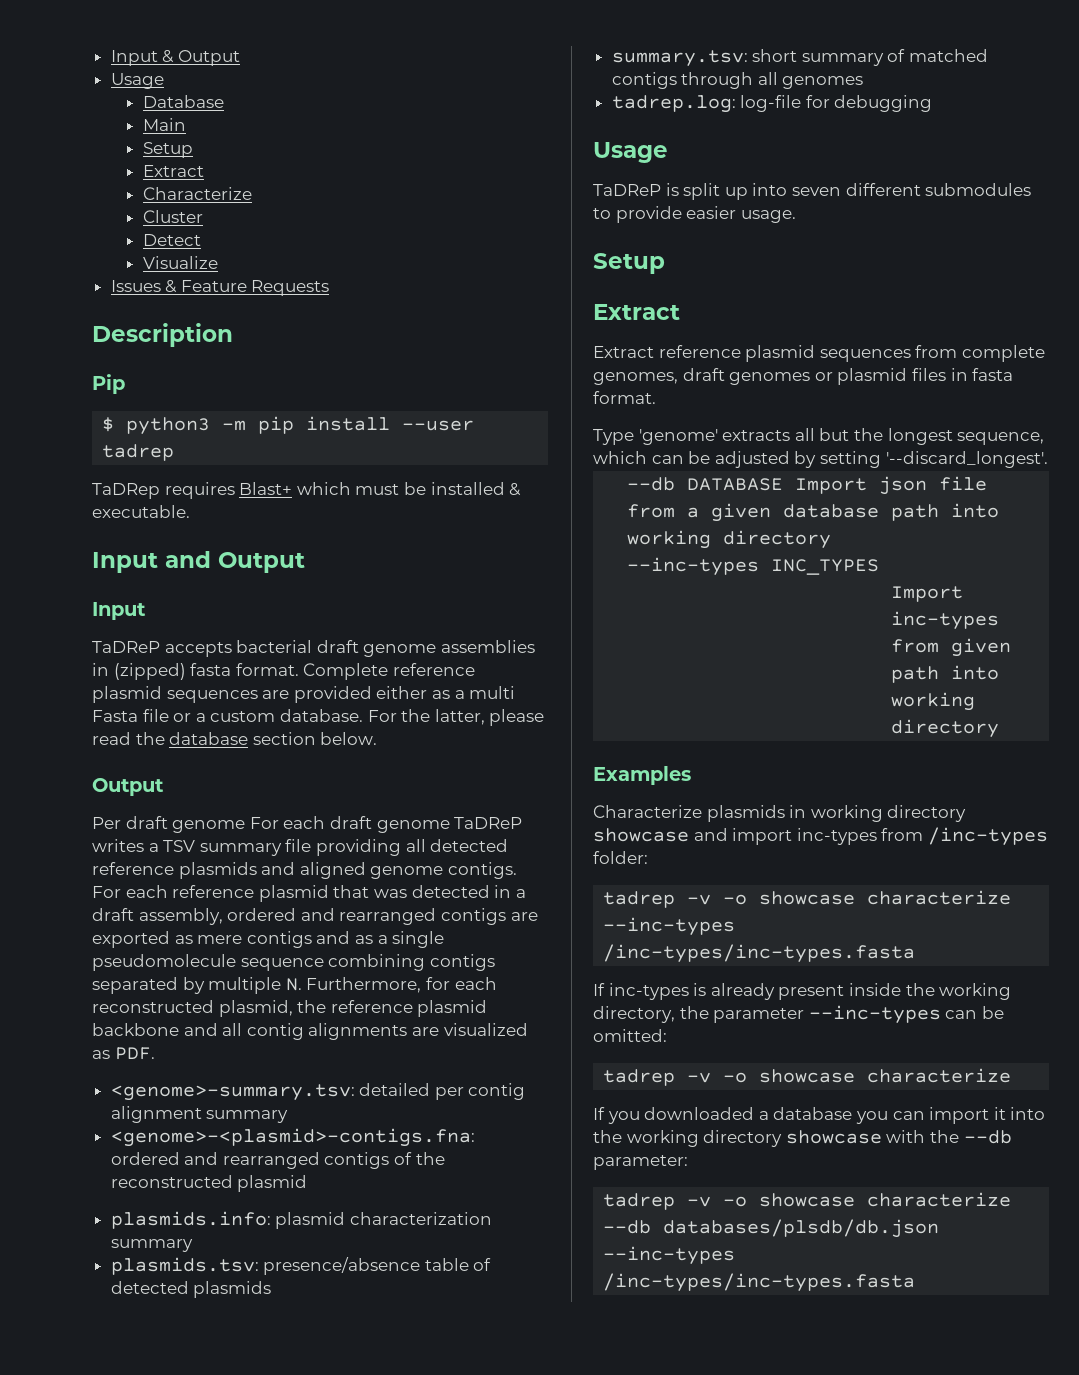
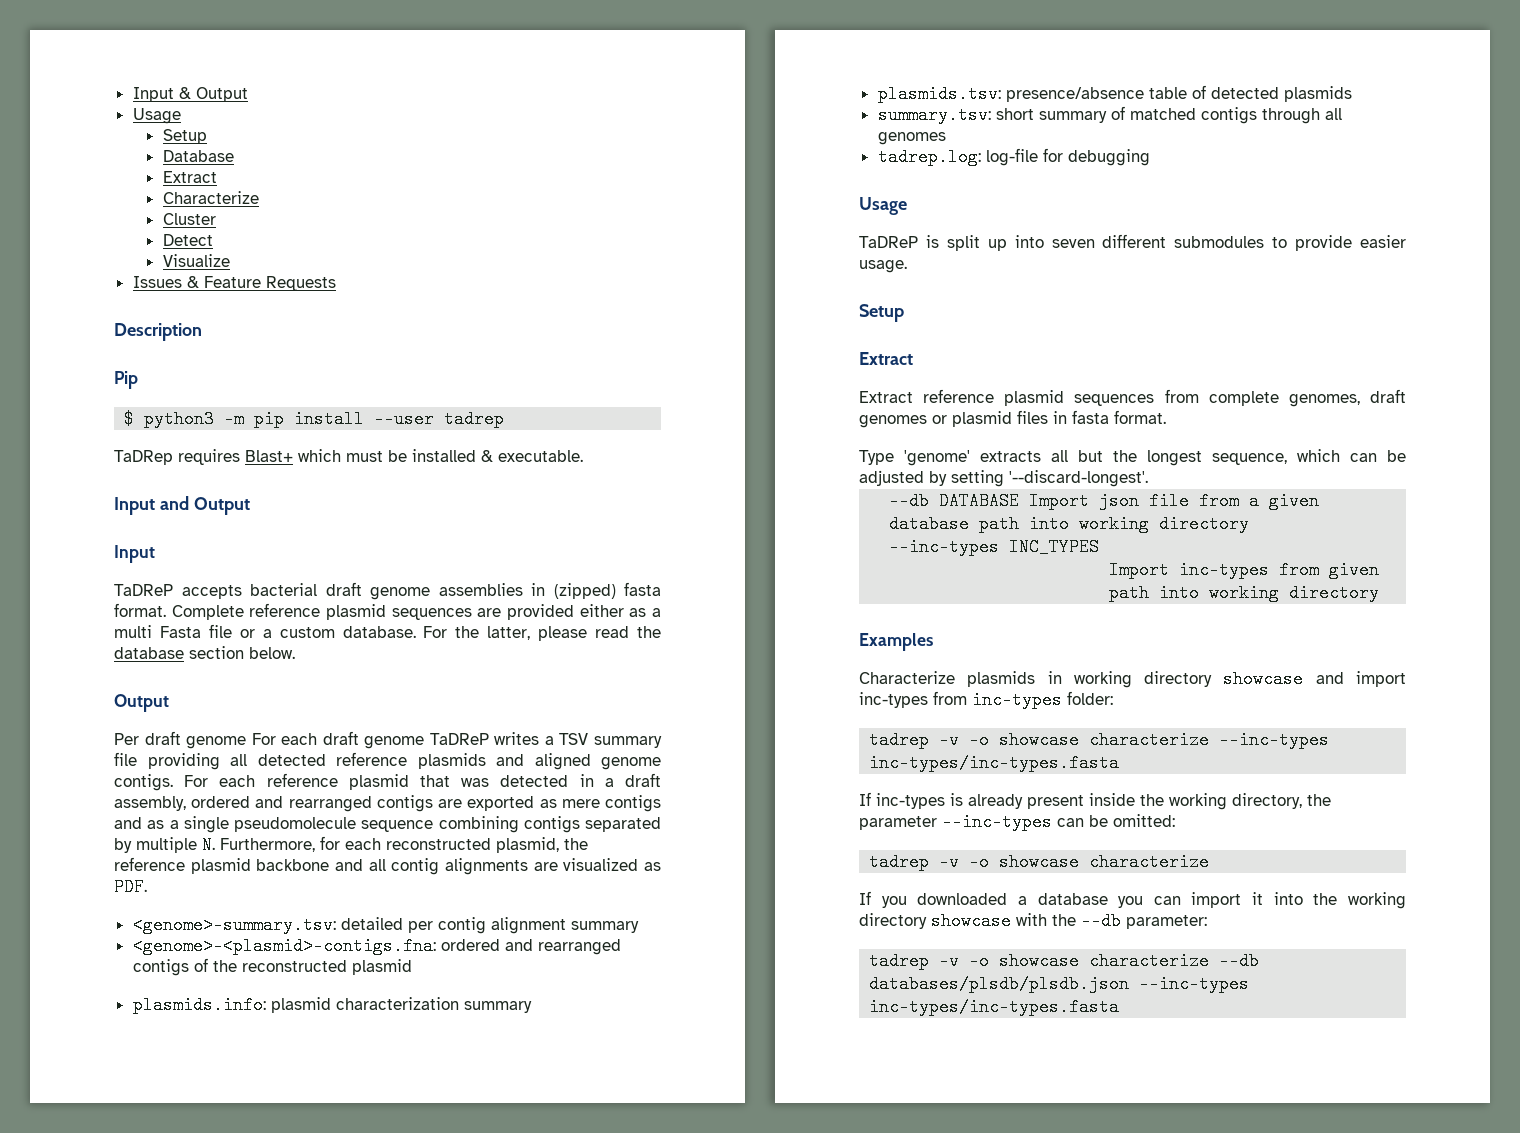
  Input & Output
  Usage
+ Setup
- Main
- Setup
- Type 'genome' extracts all but the longest sequence, which can be adjusted by setting '--discard_longest'.
+ Type 'genome' extracts all but the longest sequence, which can be adjusted by setting '--discard-longest'.
- Characterize plasmids in working directory showcase and import inc-types from /inc-types folder:
+ Characterize plasmids in working directory showcase and import inc-types from inc-types folder:
- tadrep -v -o showcase characterize --inc-types /inc-types/inc-types.fasta
+ tadrep -v -o showcase characterize --inc-types inc-types/inc-types.fasta
- tadrep -v -o showcase characterize --db databases/plsdb/db.json --inc-types /inc-types/inc-types.fasta
+ tadrep -v -o showcase characterize --db databases/plsdb/plsdb.json --inc-types inc-types/inc-types.fasta

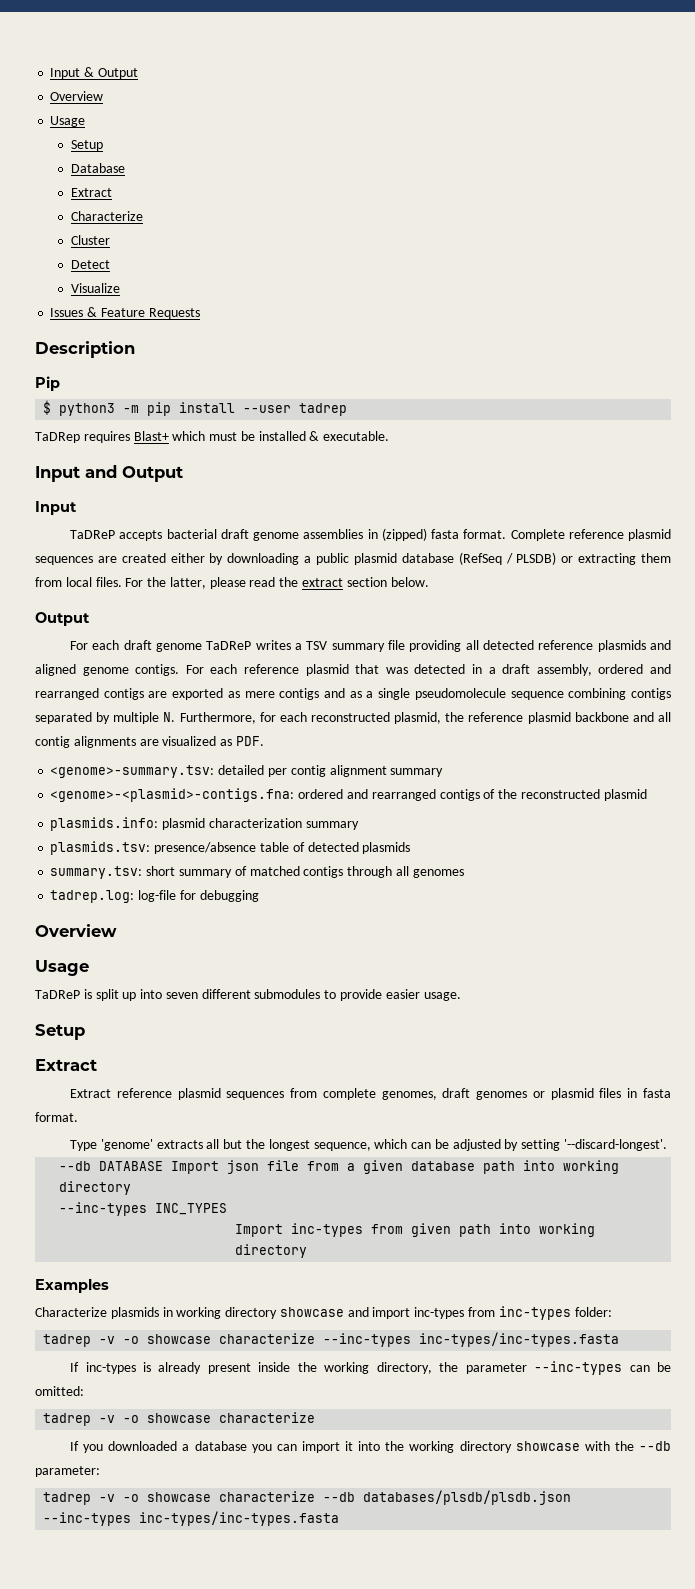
  Input & Output
+ Overview
- Complete reference plasmid sequences are provided either as a multi Fasta file or a custom database.
+ Complete reference plasmid sequences are created either by downloading a public plasmid database (RefSeq / PLSDB) or extracting them from local files.
- For the latter, please read the database section below.
+ For the latter, please read the extract section below.
- Per draft genome For each draft genome TaDReP writes a TSV summary file providing all detected reference plasmids and aligned genome contigs.
+ For each draft genome TaDReP writes a TSV summary file providing all detected reference plasmids and aligned genome contigs.
  tadrep.log: log-file for debugging
+ Overview

